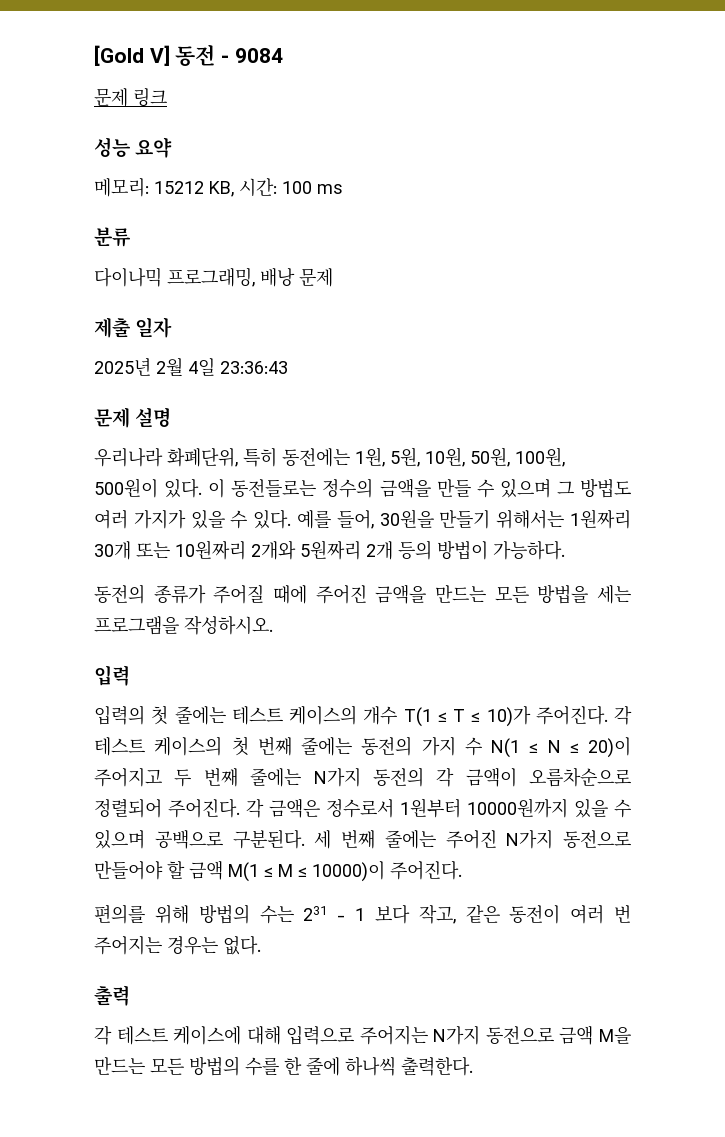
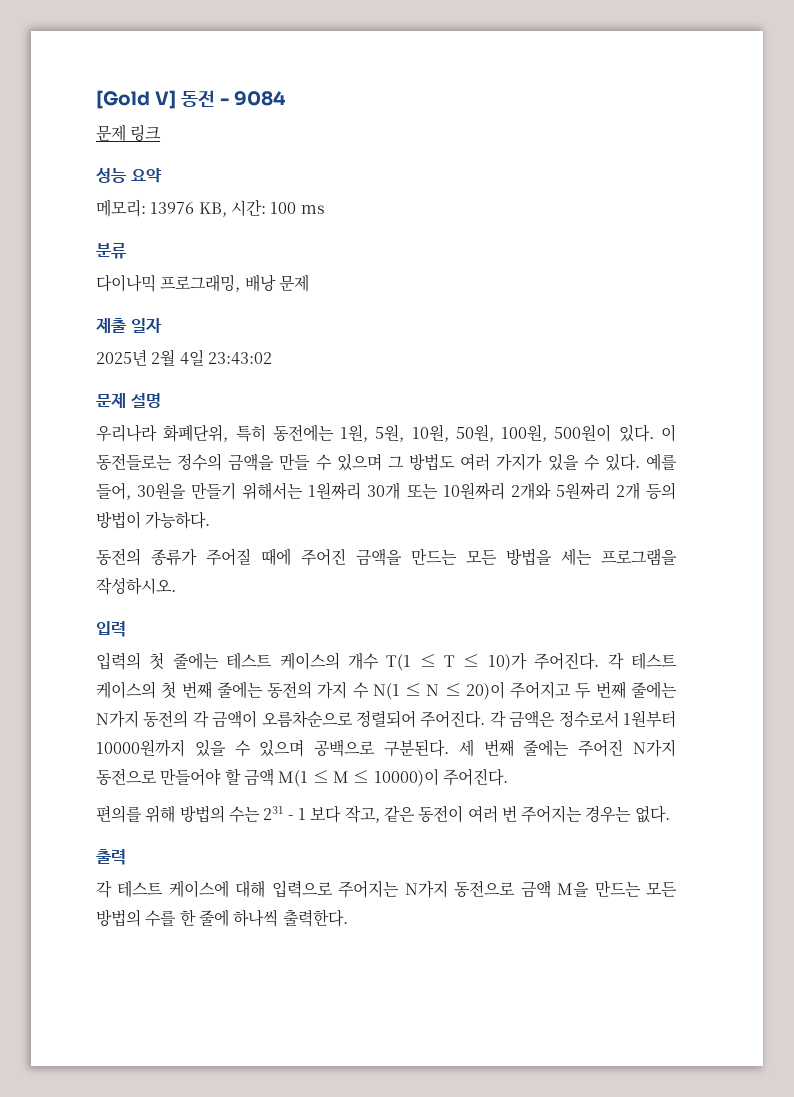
- 메모리: 15212 KB, 시간: 100 ms
+ 메모리: 13976 KB, 시간: 100 ms
- 2025년 2월 4일 23:36:43
+ 2025년 2월 4일 23:43:02

